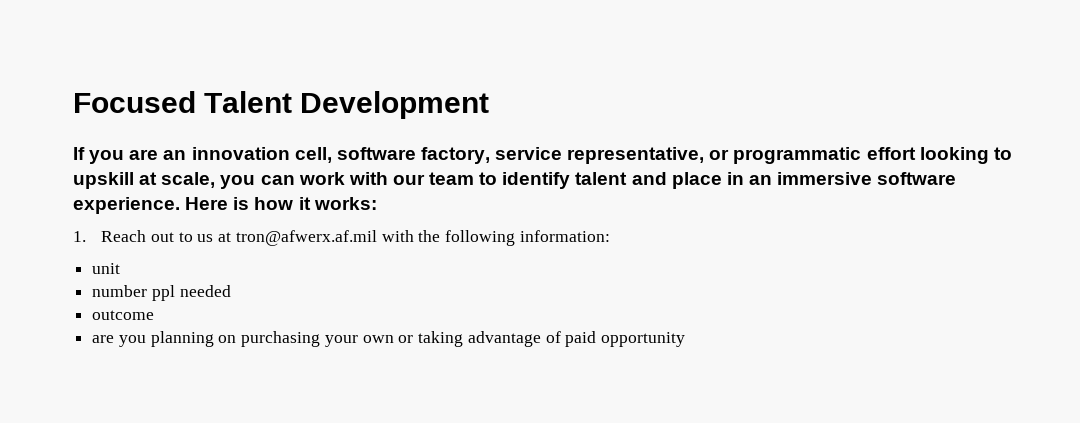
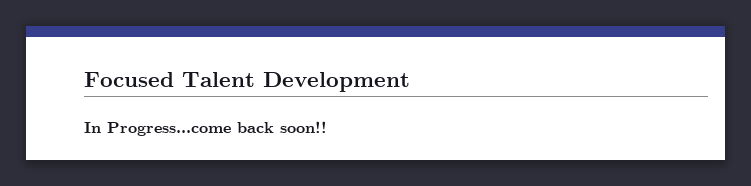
- If you are an innovation cell, software factory, service representative, or programmatic effort looking to upskill at scale, you can work with our team to identify talent and place in an immersive software experience. Here is how it works:
- 1. Reach out to us at tron@afwerx.af.mil with the following information:
- unit
- number ppl needed
- outcome
- are you planning on purchasing your own or taking advantage of paid opportunity
+ In Progress...come back soon!!

